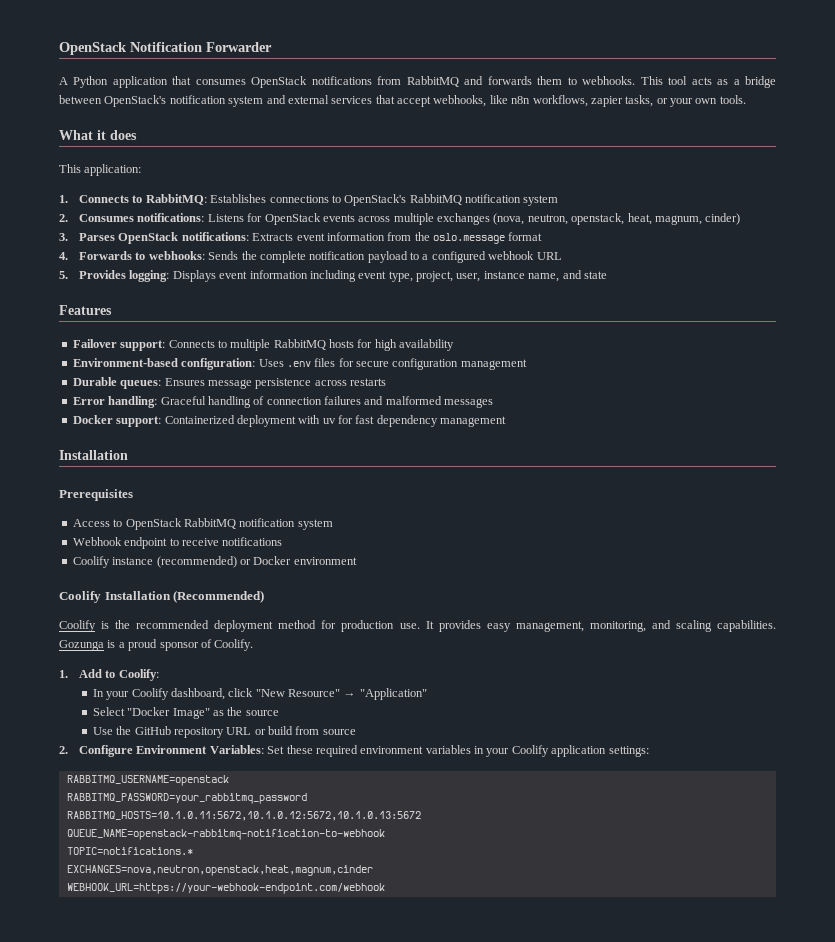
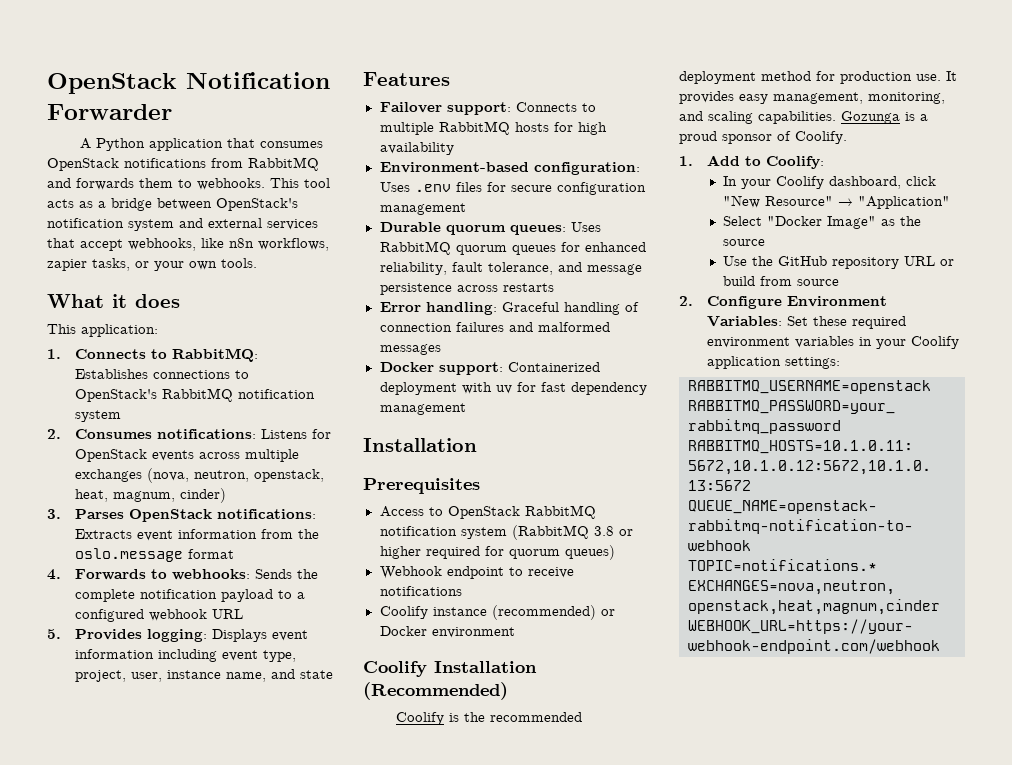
- Durable queues: Ensures message persistence across restarts
+ Durable quorum queues: Uses RabbitMQ quorum queues for enhanced reliability, fault tolerance, and message persistence across restarts
- Access to OpenStack RabbitMQ notification system
+ Access to OpenStack RabbitMQ notification system (RabbitMQ 3.8 or higher required for quorum queues)

